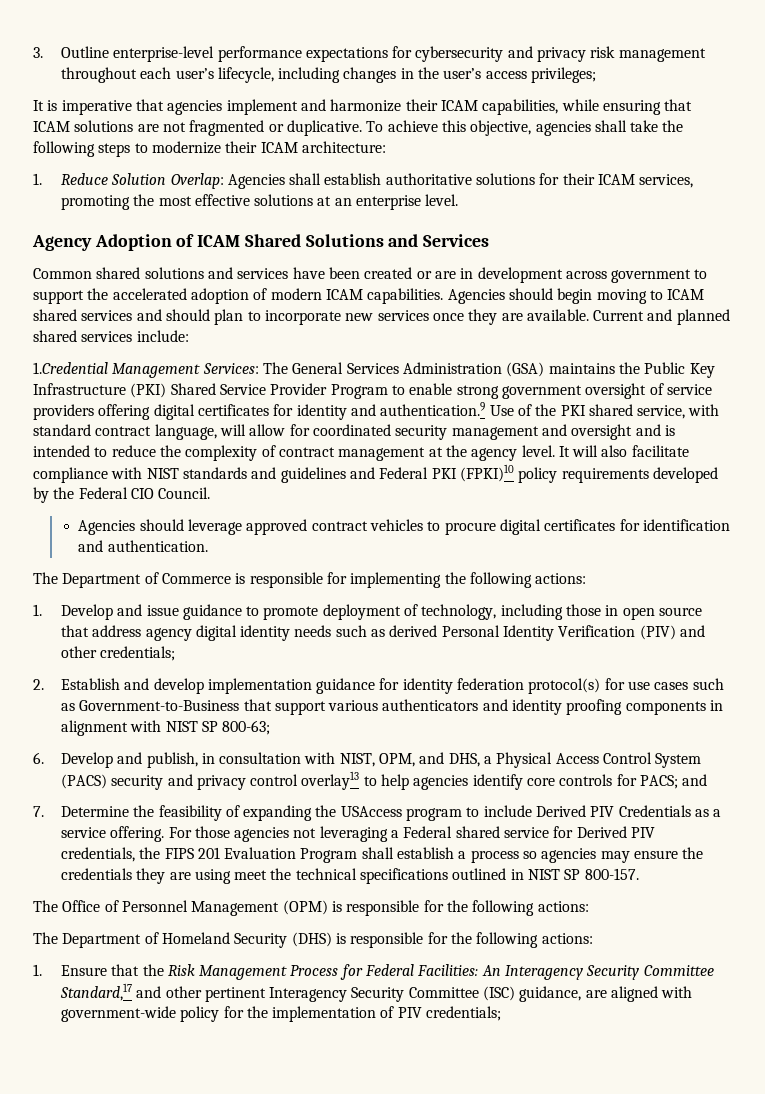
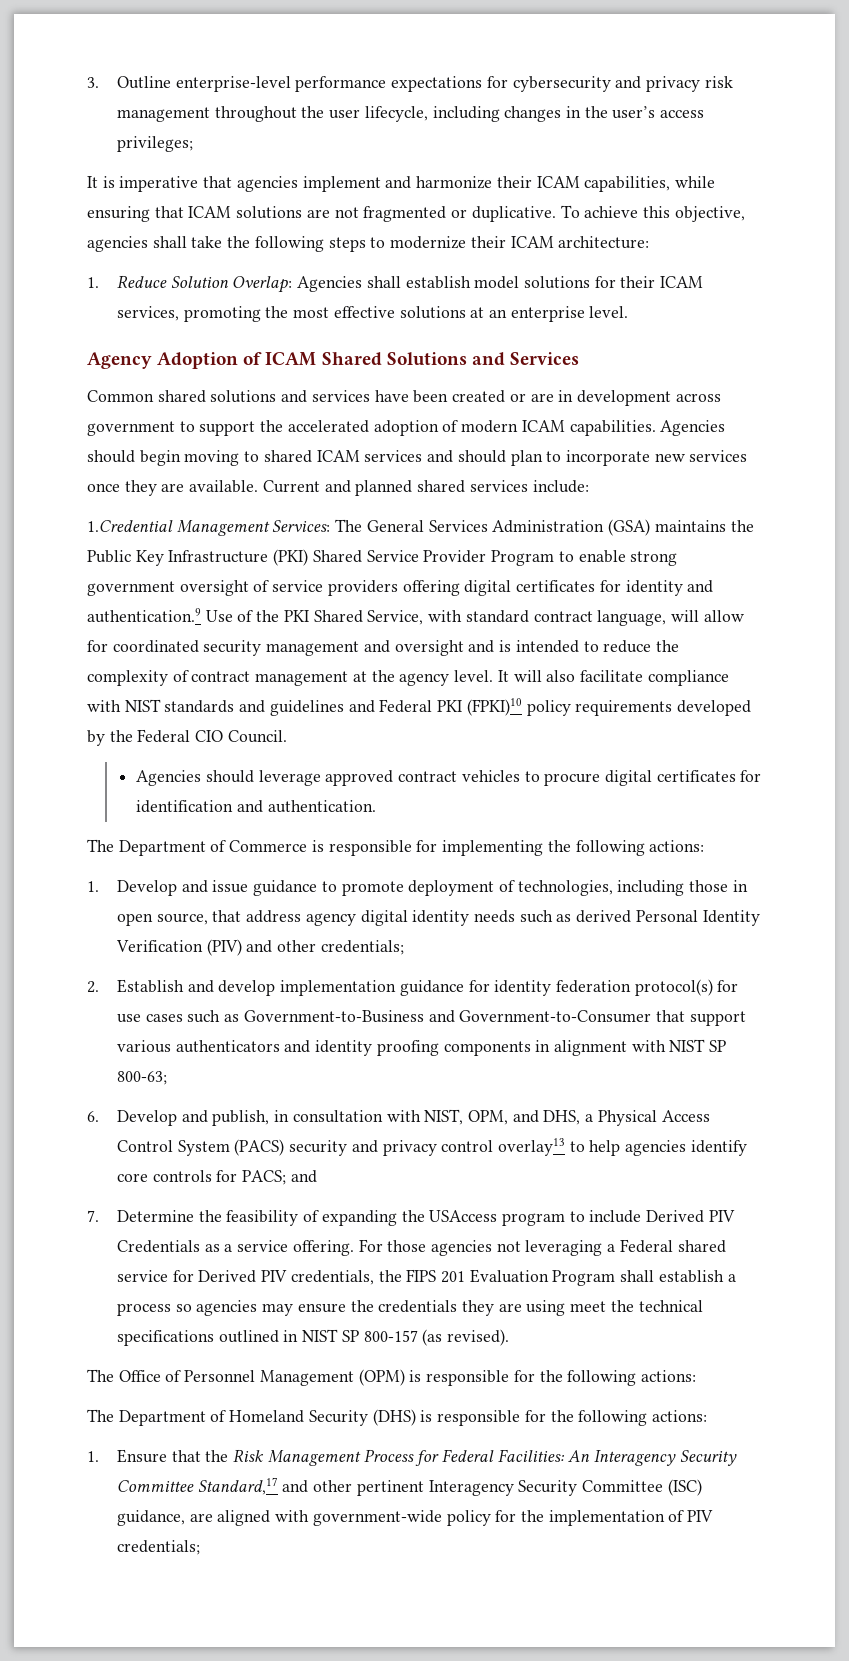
- 3. Outline enterprise-level performance expectations for cybersecurity and privacy risk management throughout each user’s lifecycle, including changes in the user’s access privileges;
+ 3. Outline enterprise-level performance expectations for cybersecurity and privacy risk management throughout the user lifecycle, including changes in the user’s access privileges;
- 1. Reduce Solution Overlap: Agencies shall establish authoritative solutions for their ICAM services, promoting the most effective solutions at an enterprise level.
+ 1. Reduce Solution Overlap: Agencies shall establish model solutions for their ICAM services, promoting the most effective solutions at an enterprise level.
- Agencies should begin moving to ICAM shared services and should plan to incorporate new services once they are available.
+ Agencies should begin moving to shared ICAM services and should plan to incorporate new services once they are available.
- The General Services Administration (GSA) maintains the Public Key Infrastructure (PKI) Shared Service Provider Program to enable strong government oversight of service providers offering digital certificates for identity and authentication.9 Use of the PKI shared service, with standard contract language, will allow for coordinated security management and oversight and is intended to reduce the complexity of contract management at the agency level.
+ The General Services Administration (GSA) maintains the Public Key Infrastructure (PKI) Shared Service Provider Program to enable strong government oversight of service providers offering digital certificates for identity and authentication.9 Use of the PKI Shared Service, with standard contract language, will allow for coordinated security management and oversight and is intended to reduce the complexity of contract management at the agency level.
- 1. Develop and issue guidance to promote deployment of technology, including those in open source that address agency digital identity needs such as derived Personal Identity Verification (PIV) and other credentials;
+ 1. Develop and issue guidance to promote deployment of technologies, including those in open source, that address agency digital identity needs such as derived Personal Identity Verification (PIV) and other credentials;
- 2. Establish and develop implementation guidance for identity federation protocol(s) for use cases such as Government-to-Business that support various authenticators and identity proofing components in alignment with NIST SP 800-63;
+ 2. Establish and develop implementation guidance for identity federation protocol(s) for use cases such as Government-to-Business and Government-to-Consumer that support various authenticators and identity proofing components in alignment with NIST SP 800-63;
- For those agencies not leveraging a Federal shared service for Derived PIV credentials, the FIPS 201 Evaluation Program shall establish a process so agencies may ensure the credentials they are using meet the technical specifications outlined in NIST SP 800-157.
+ For those agencies not leveraging a Federal shared service for Derived PIV credentials, the FIPS 201 Evaluation Program shall establish a process so agencies may ensure the credentials they are using meet the technical specifications outlined in NIST SP 800-157 (as revised).

